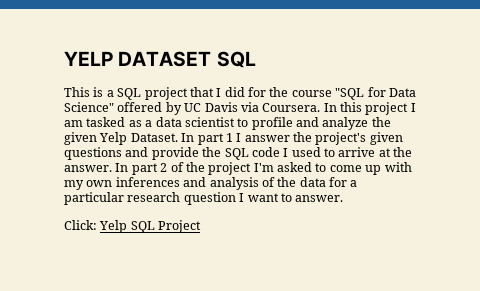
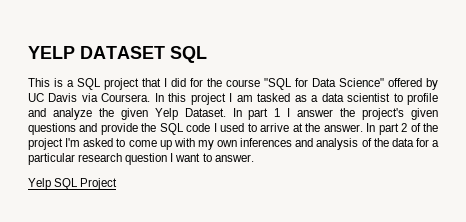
- Click: Yelp SQL Project
+ Yelp SQL Project

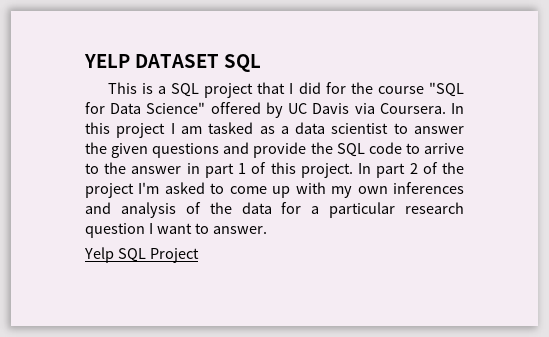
- In this project I am tasked as a data scientist to profile and analyze the given Yelp Dataset. In part 1 I answer the project's given questions and provide the SQL code I used to arrive at the answer.
+ In this project I am tasked as a data scientist to answer the given questions and provide the SQL code to arrive to the answer in part 1 of this project.

